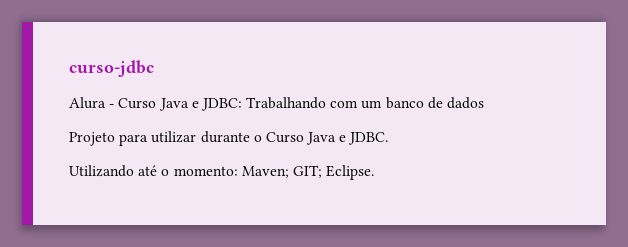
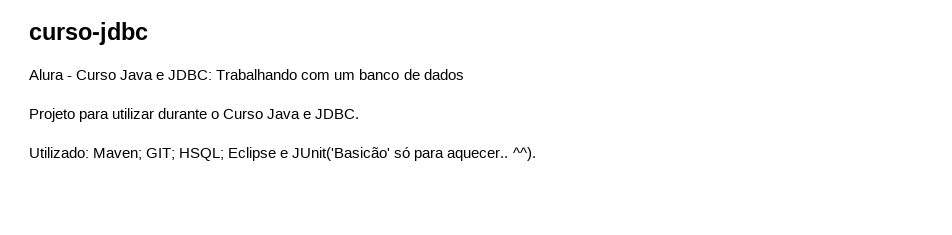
- Utilizando até o momento: Maven; GIT; Eclipse.
+ Utilizado: Maven; GIT; HSQL; Eclipse e JUnit('Basicão' só para aquecer.. ^^).

